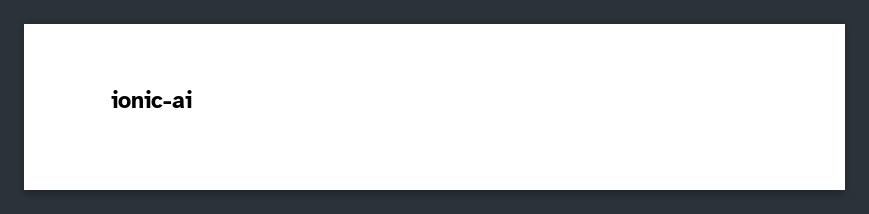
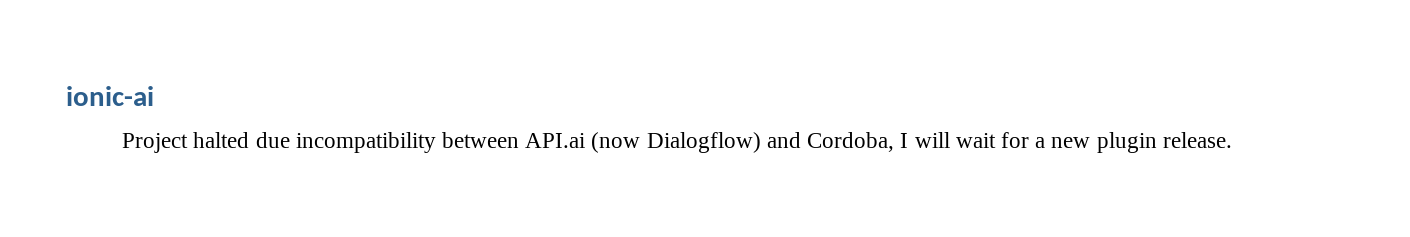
+ Project halted due incompatibility between API.ai (now Dialogflow) and Cordoba, I will wait for a new plugin release.

